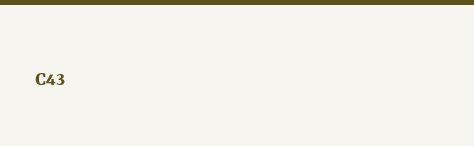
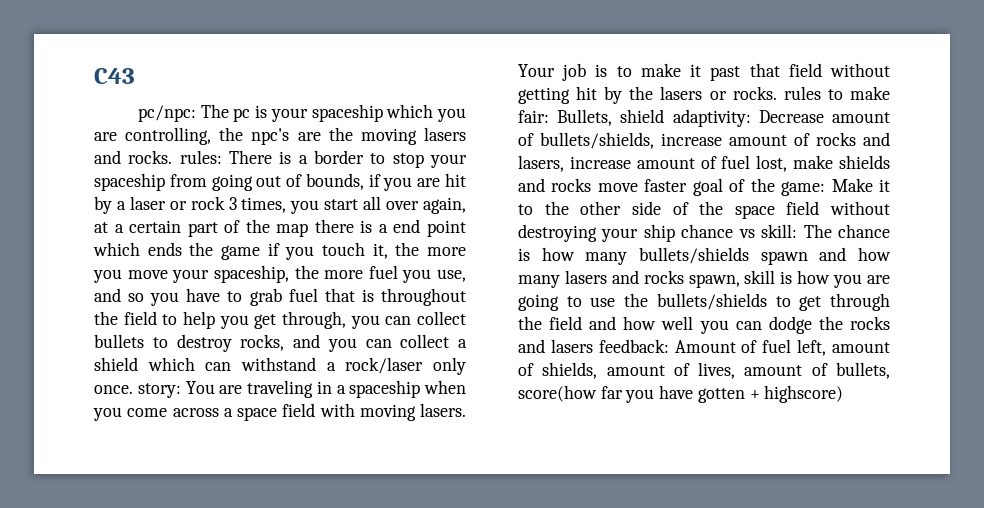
+ pc/npc: The pc is your spaceship which you are controlling, the npc's are the moving lasers and rocks. rules: There is a border to stop your spaceship from going out of bounds, if you are hit by a laser or rock 3 times, you start all over again, at a certain part of the map there is a end point which ends the game if you touch it, the more you move your spaceship, the more fuel you use, and so you have to grab fuel that is throughout the field to help you get through, you can collect bullets to destroy rocks, and you can collect a shield which can withstand a rock/laser only once. story: You are traveling in a spaceship when you come across a space field with moving lasers. Your job is to make it past that field without getting hit by the lasers or rocks. rules to make fair: Bullets, shield adaptivity: Decrease amount of bullets/shields, increase amount of rocks and lasers, increase amount of fuel lost, make shields and rocks move faster goal of the game: Make it to the other side of the space field without destroying your ship chance vs skill: The chance is how many bullets/shields spawn and how many lasers and rocks spawn, skill is how you are going to use the bullets/shields to get through the field and how well you can dodge the rocks and lasers feedback: Amount of fuel left, amount of shields, amount of lives, amount of bullets, score(how far you have gotten + highscore)

